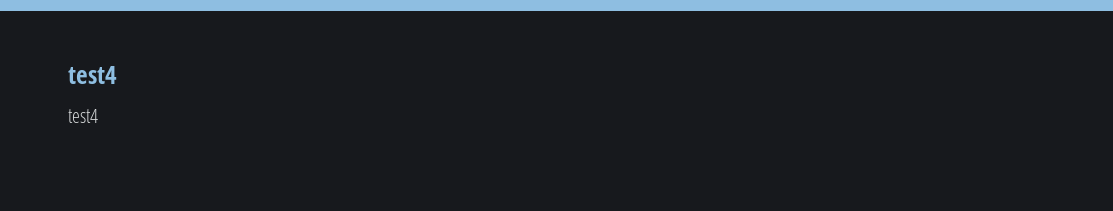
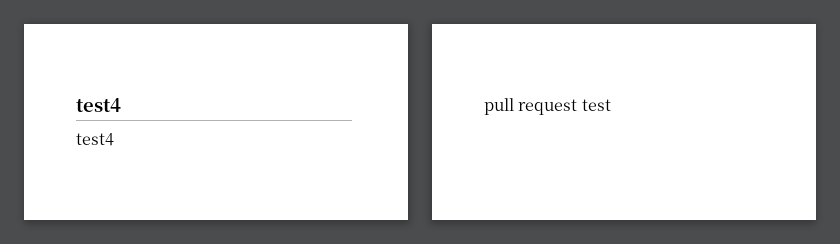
+ pull request test

